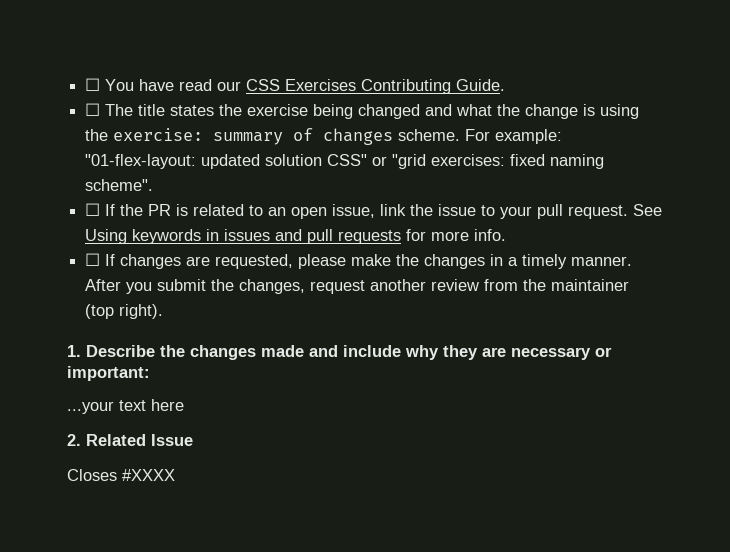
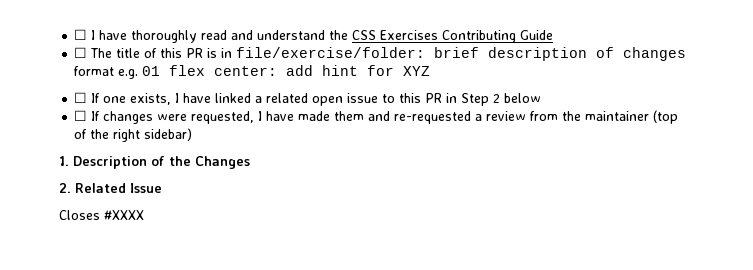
- ☐ You have read our CSS Exercises Contributing Guide.
+ ☐ I have thoroughly read and understand the CSS Exercises Contributing Guide
- ☐ The title states the exercise being changed and what the change is using the exercise: summary of changes scheme. For example: "01-flex-layout: updated solution CSS" or "grid exercises: fixed naming scheme".
- ☐ If the PR is related to an open issue, link the issue to your pull request. See Using keywords in issues and pull requests for more info.
- ☐ If changes are requested, please make the changes in a timely manner. After you submit the changes, request another review from the maintainer (top right).
- 1. Describe the changes made and include why they are necessary or important:
- ...your text here
+ ☐ The title of this PR is in file/exercise/folder: brief description of changes format e.g. 01 flex center: add hint for XYZ
+ ☐ If one exists, I have linked a related open issue to this PR in Step 2 below
+ ☐ If changes were requested, I have made them and re-requested a review from the maintainer (top of the right sidebar)
+ 1. Description of the Changes

